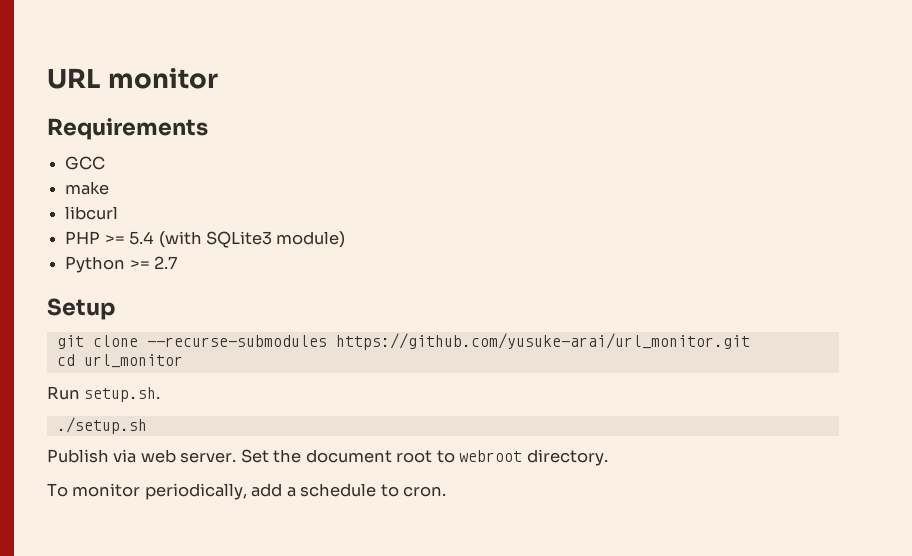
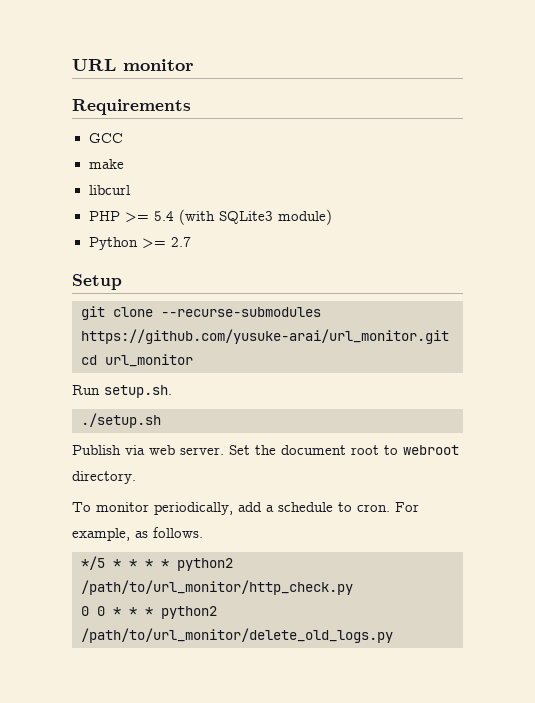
+ For example, as follows.
+ */5 * * * * python2 /path/to/url_monitor/http_check.py
+ 0 0 * * * python2 /path/to/url_monitor/delete_old_logs.py

